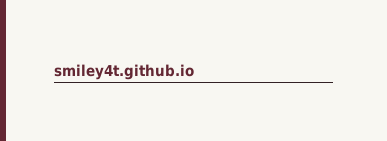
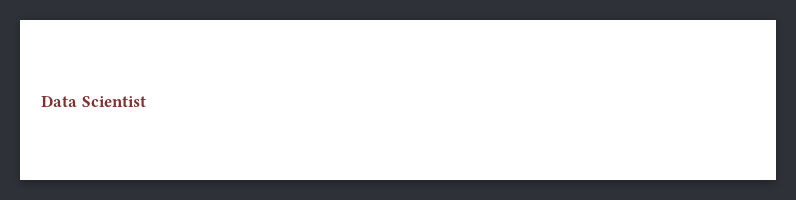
- smiley4t.github.io
+ Data Scientist

